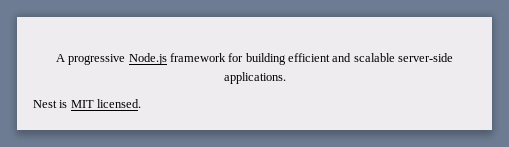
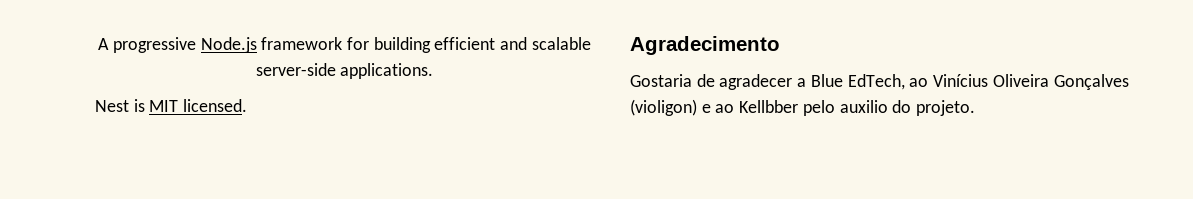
+ Agradecimento
+ Gostaria de agradecer a Blue EdTech, ao Vinícius Oliveira Gonçalves (violigon) e ao Kellbber pelo auxilio do projeto.

